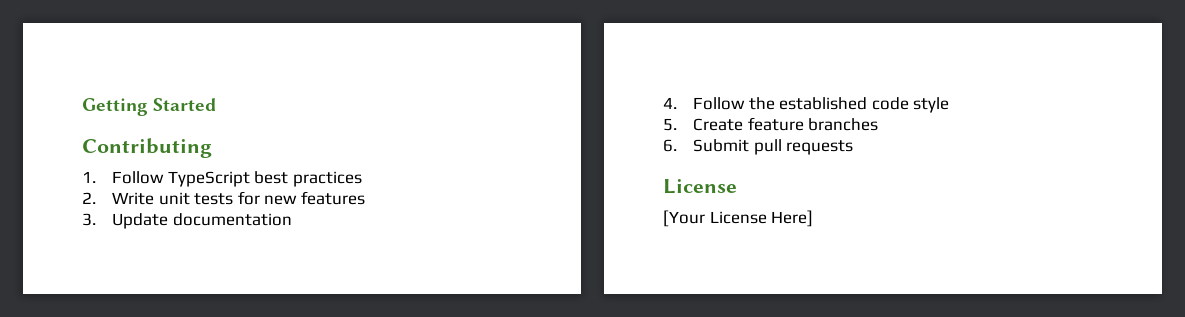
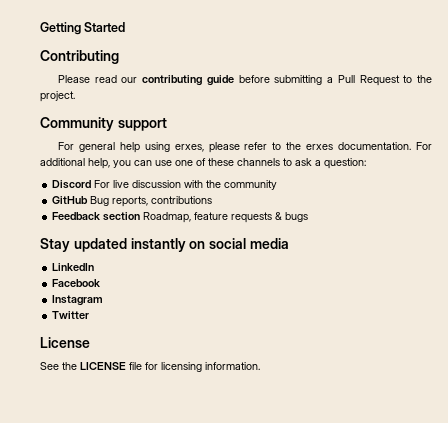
- 1. Follow TypeScript best practices
- 2. Write unit tests for new features
- 3. Update documentation
- 4. Follow the established code style
- 5. Create feature branches
- 6. Submit pull requests
+ Please read our contributing guide before submitting a Pull Request to the project.
+ Community support
+ For general help using erxes, please refer to the erxes documentation. For additional help, you can use one of these channels to ask a question:
+ Discord For live discussion with the community
+ GitHub Bug reports, contributions
+ Feedback section Roadmap, feature requests & bugs
+ Stay updated instantly on social media
+ LinkedIn
+ Facebook
+ Instagram
+ Twitter
  License
- [Your License Here]
+ See the LICENSE file for licensing information.

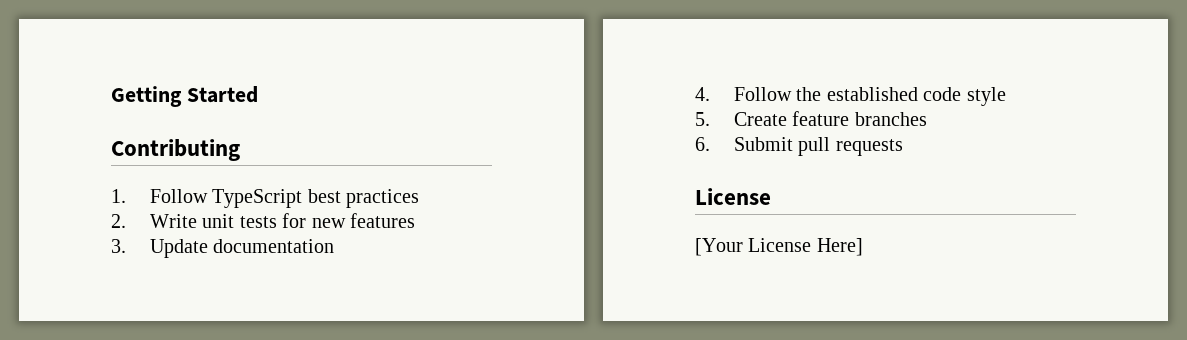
- Please read our contributing guide before submitting a Pull Request to the project.
- Community support
- For general help using erxes, please refer to the erxes documentation. For additional help, you can use one of these channels to ask a question:
- Discord For live discussion with the community
- GitHub Bug reports, contributions
- Feedback section Roadmap, feature requests & bugs
- Stay updated instantly on social media
- LinkedIn
- Facebook
- Instagram
- Twitter
+ 1. Follow TypeScript best practices
+ 2. Write unit tests for new features
+ 3. Update documentation
+ 4. Follow the established code style
+ 5. Create feature branches
+ 6. Submit pull requests
  License
- See the LICENSE file for licensing information.
+ [Your License Here]

